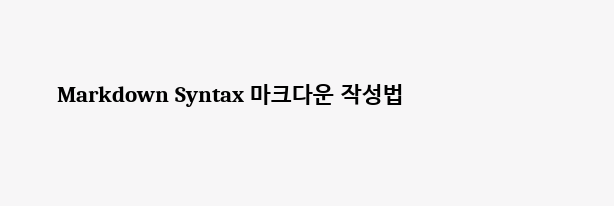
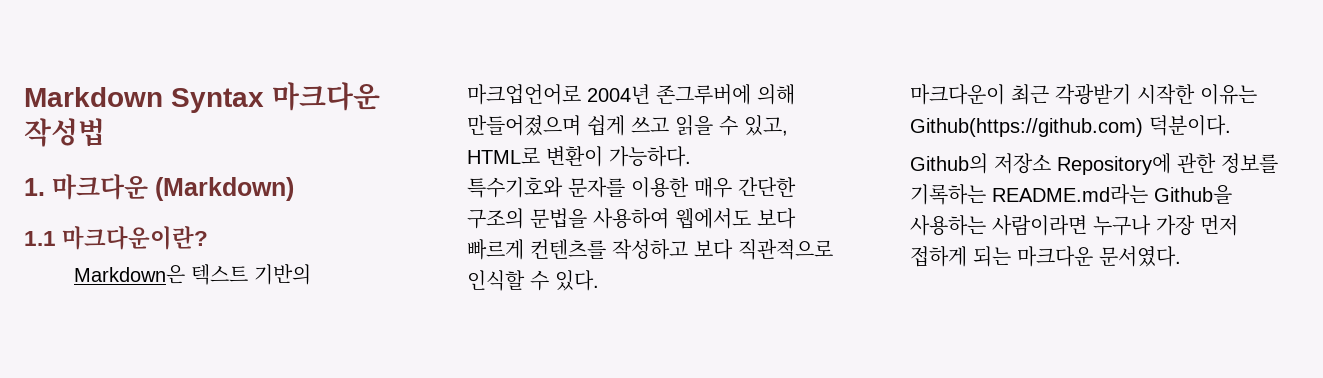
+ 1. 마크다운 (Markdown)
+ 1.1 마크다운이란?
+ Markdown은 텍스트 기반의 마크업언어로 2004년 존그루버에 의해 만들어졌으며 쉽게 쓰고 읽을 수 있고, HTML로 변환이 가능하다.
+ 특수기호와 문자를 이용한 매우 간단한 구조의 문법을 사용하여 웹에서도 보다 빠르게 컨텐츠를 작성하고 보다 직관적으로 인식할 수 있다.
+ 마크다운이 최근 각광받기 시작한 이유는 Github(https://github.com) 덕분이다.
+ Github의 저장소 Repository에 관한 정보를 기록하는 README.md라는 Github을 사용하는 사람이라면 누구나 가장 먼저 접하게 되는 마크다운 문서였다.

